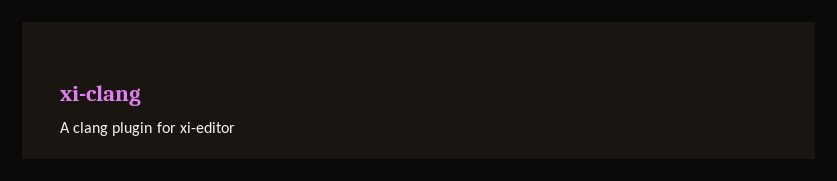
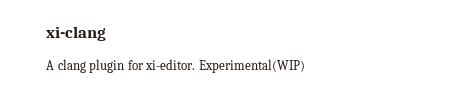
- A clang plugin for xi-editor
+ A clang plugin for xi-editor. Experimental(WIP)

